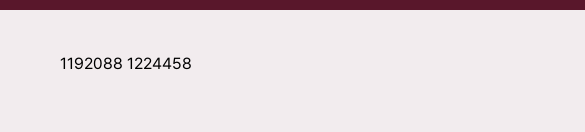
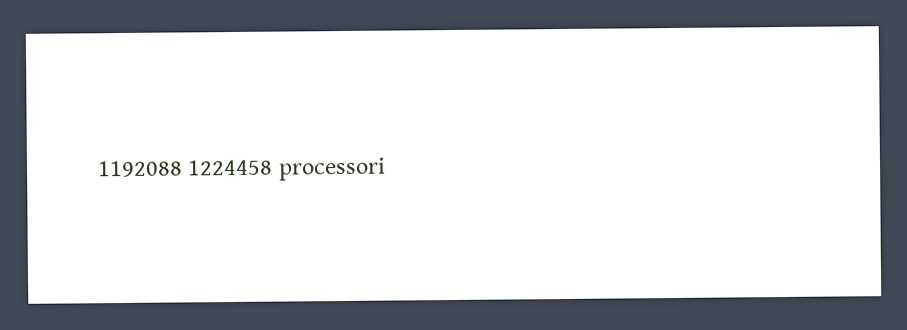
- 1192088 1224458
+ 1192088 1224458 processori

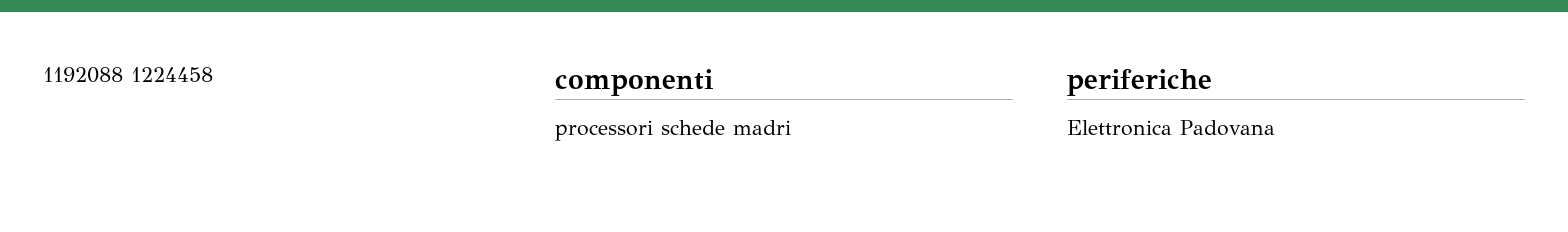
- 1192088 1224458 processori
+ 1192088 1224458
+ componenti
+ processori schede madri
+ periferiche
+ Elettronica Padovana

